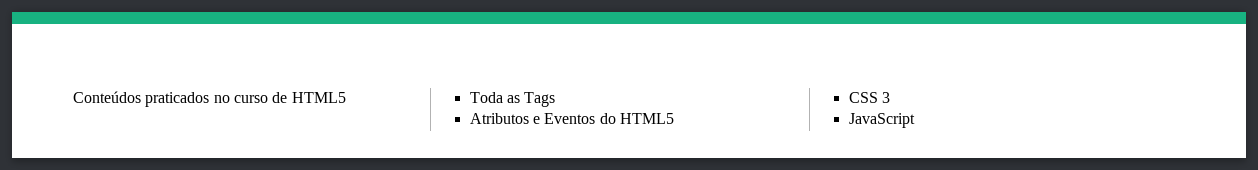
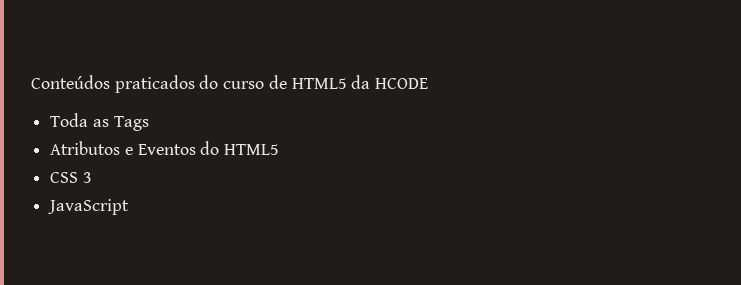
- Conteúdos praticados no curso de HTML5
+ Conteúdos praticados do curso de HTML5 da HCODE

